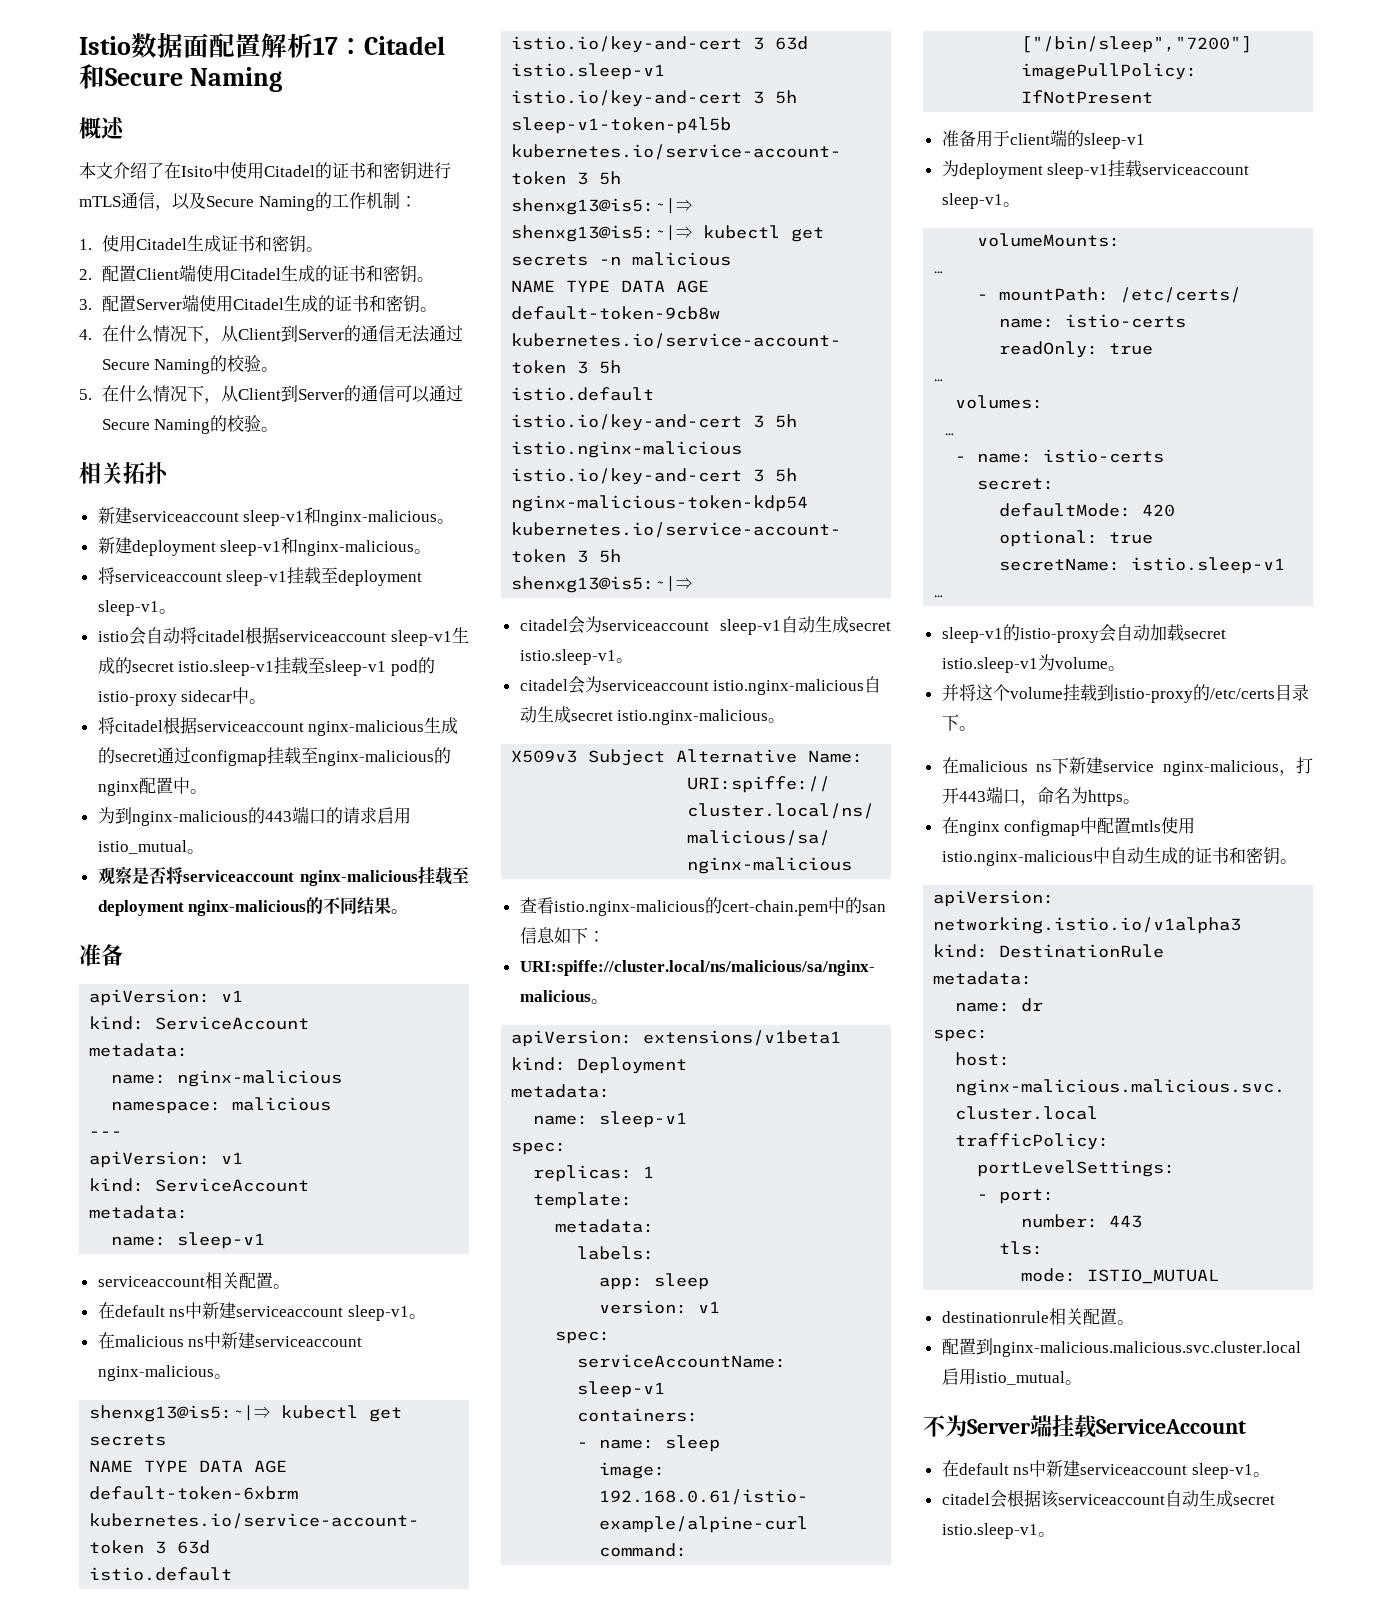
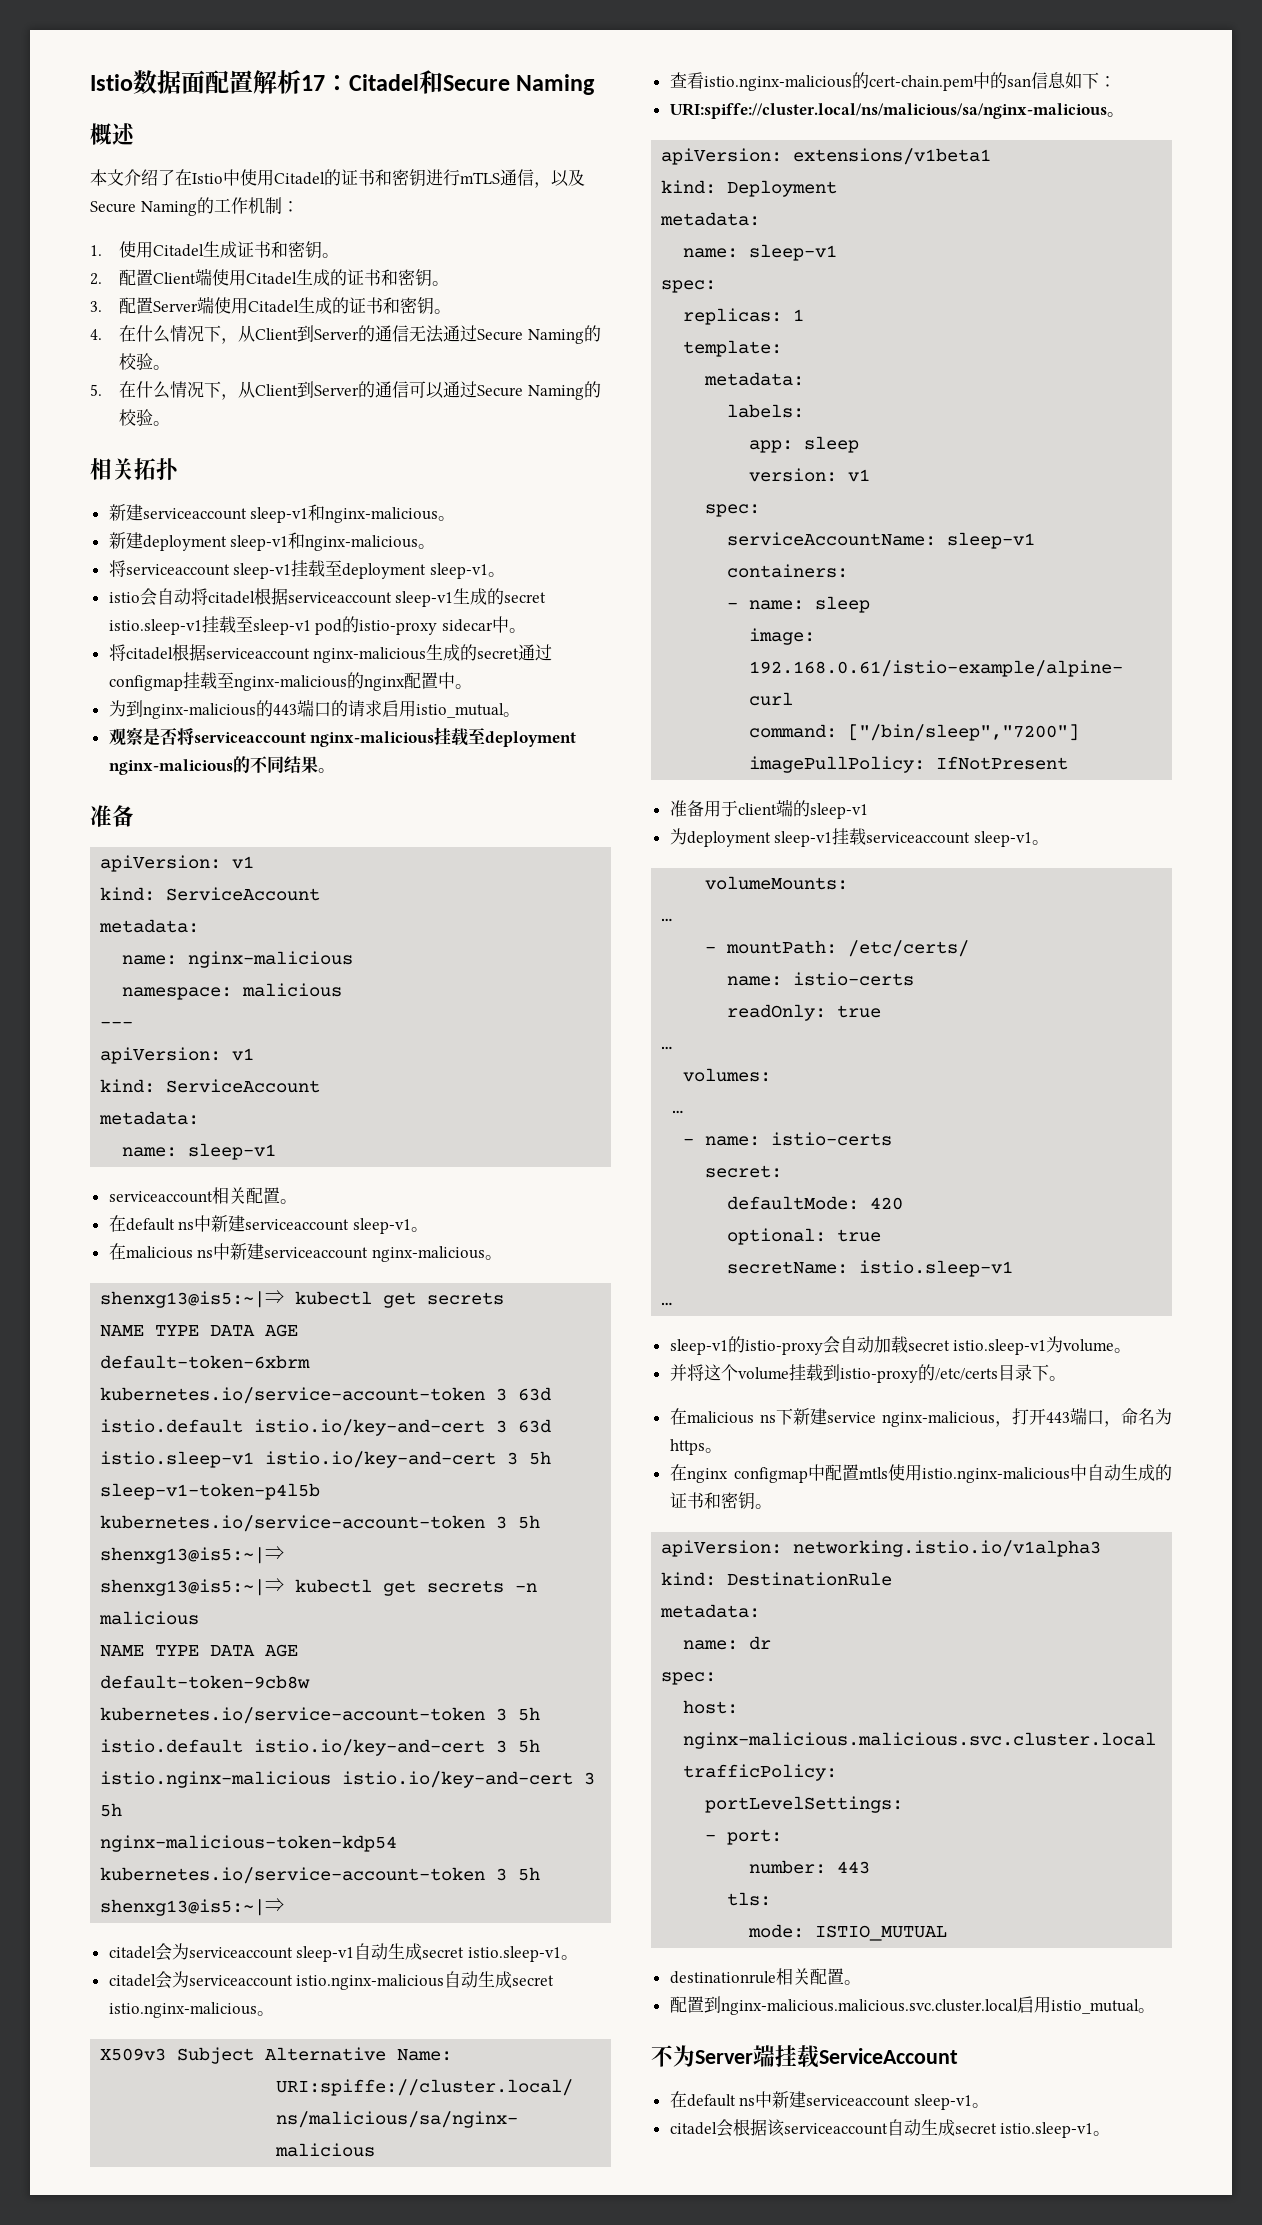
- 本文介绍了在Isito中使用Citadel的证书和密钥进行mTLS通信，以及Secure Naming的工作机制：
+ 本文介绍了在Istio中使用Citadel的证书和密钥进行mTLS通信，以及Secure Naming的工作机制：

